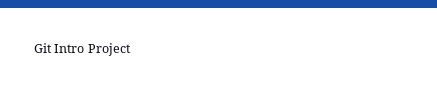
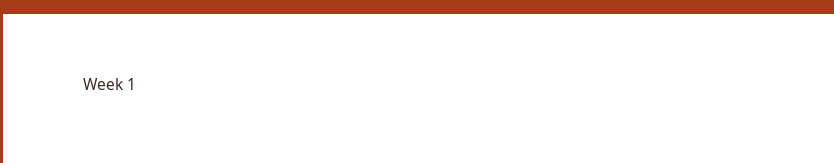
- Git Intro Project
+ Week 1

